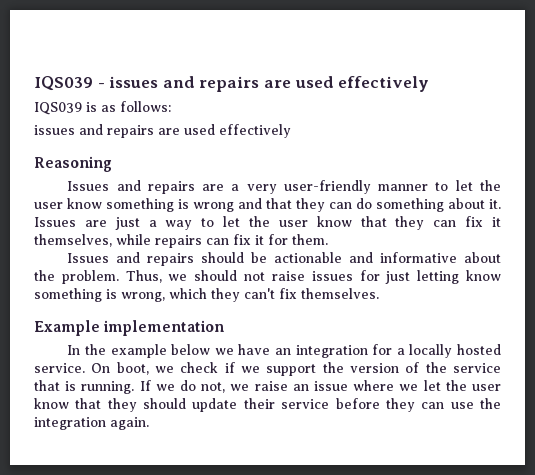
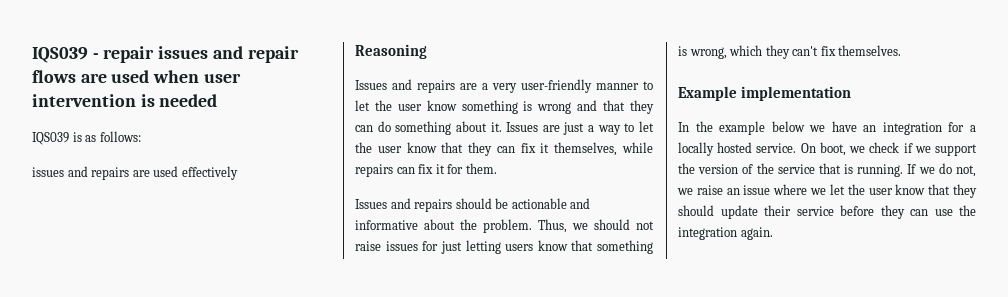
- IQS039 - issues and repairs are used effectively
+ IQS039 - repair issues and repair flows are used when user intervention is needed
- Thus, we should not raise issues for just letting know something is wrong, which they can't fix themselves.
+ Thus, we should not raise issues for just letting users know that something is wrong, which they can't fix themselves.

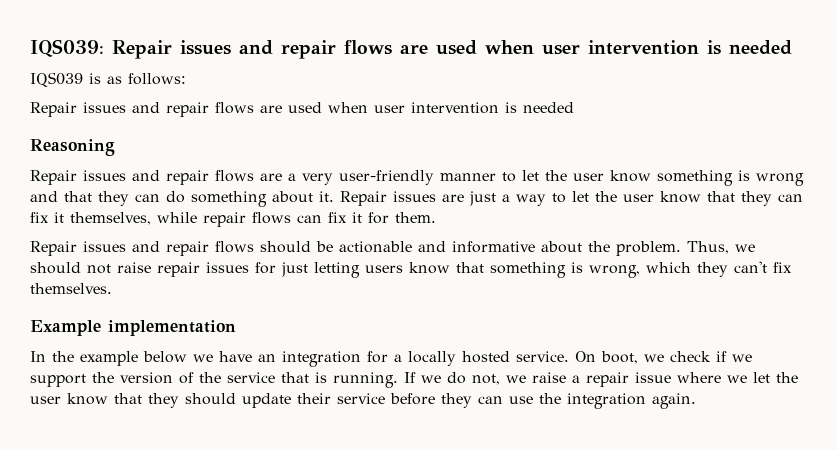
- IQS039 - repair issues and repair flows are used when user intervention is needed
+ IQS039: Repair issues and repair flows are used when user intervention is needed
  IQS039 is as follows:
- issues and repairs are used effectively
+ Repair issues and repair flows are used when user intervention is needed
  Reasoning
- Issues and repairs are a very user-friendly manner to let the user know something is wrong and that they can do something about it.
+ Repair issues and repair flows are a very user-friendly manner to let the user know something is wrong and that they can do something about it.
- Issues are just a way to let the user know that they can fix it themselves, while repairs can fix it for them.
+ Repair issues are just a way to let the user know that they can fix it themselves, while repair flows can fix it for them.
- Issues and repairs should be actionable and informative about the problem.
+ Repair issues and repair flows should be actionable and informative about the problem.
- Thus, we should not raise issues for just letting users know that something is wrong, which they can't fix themselves.
+ Thus, we should not raise repair issues for just letting users know that something is wrong, which they can't fix themselves.
- If we do not, we raise an issue where we let the user know that they should update their service before they can use the integration again.
+ If we do not, we raise a repair issue where we let the user know that they should update their service before they can use the integration again.

